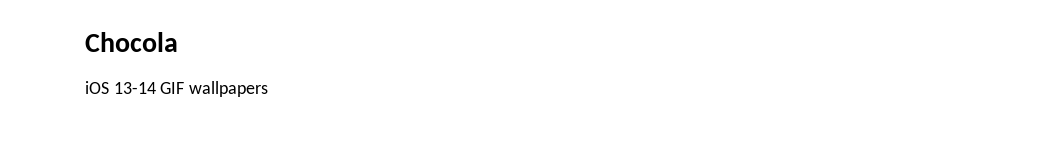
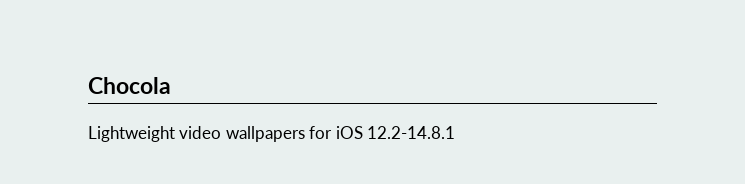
- iOS 13-14 GIF wallpapers
+ Lightweight video wallpapers for iOS 12.2-14.8.1

